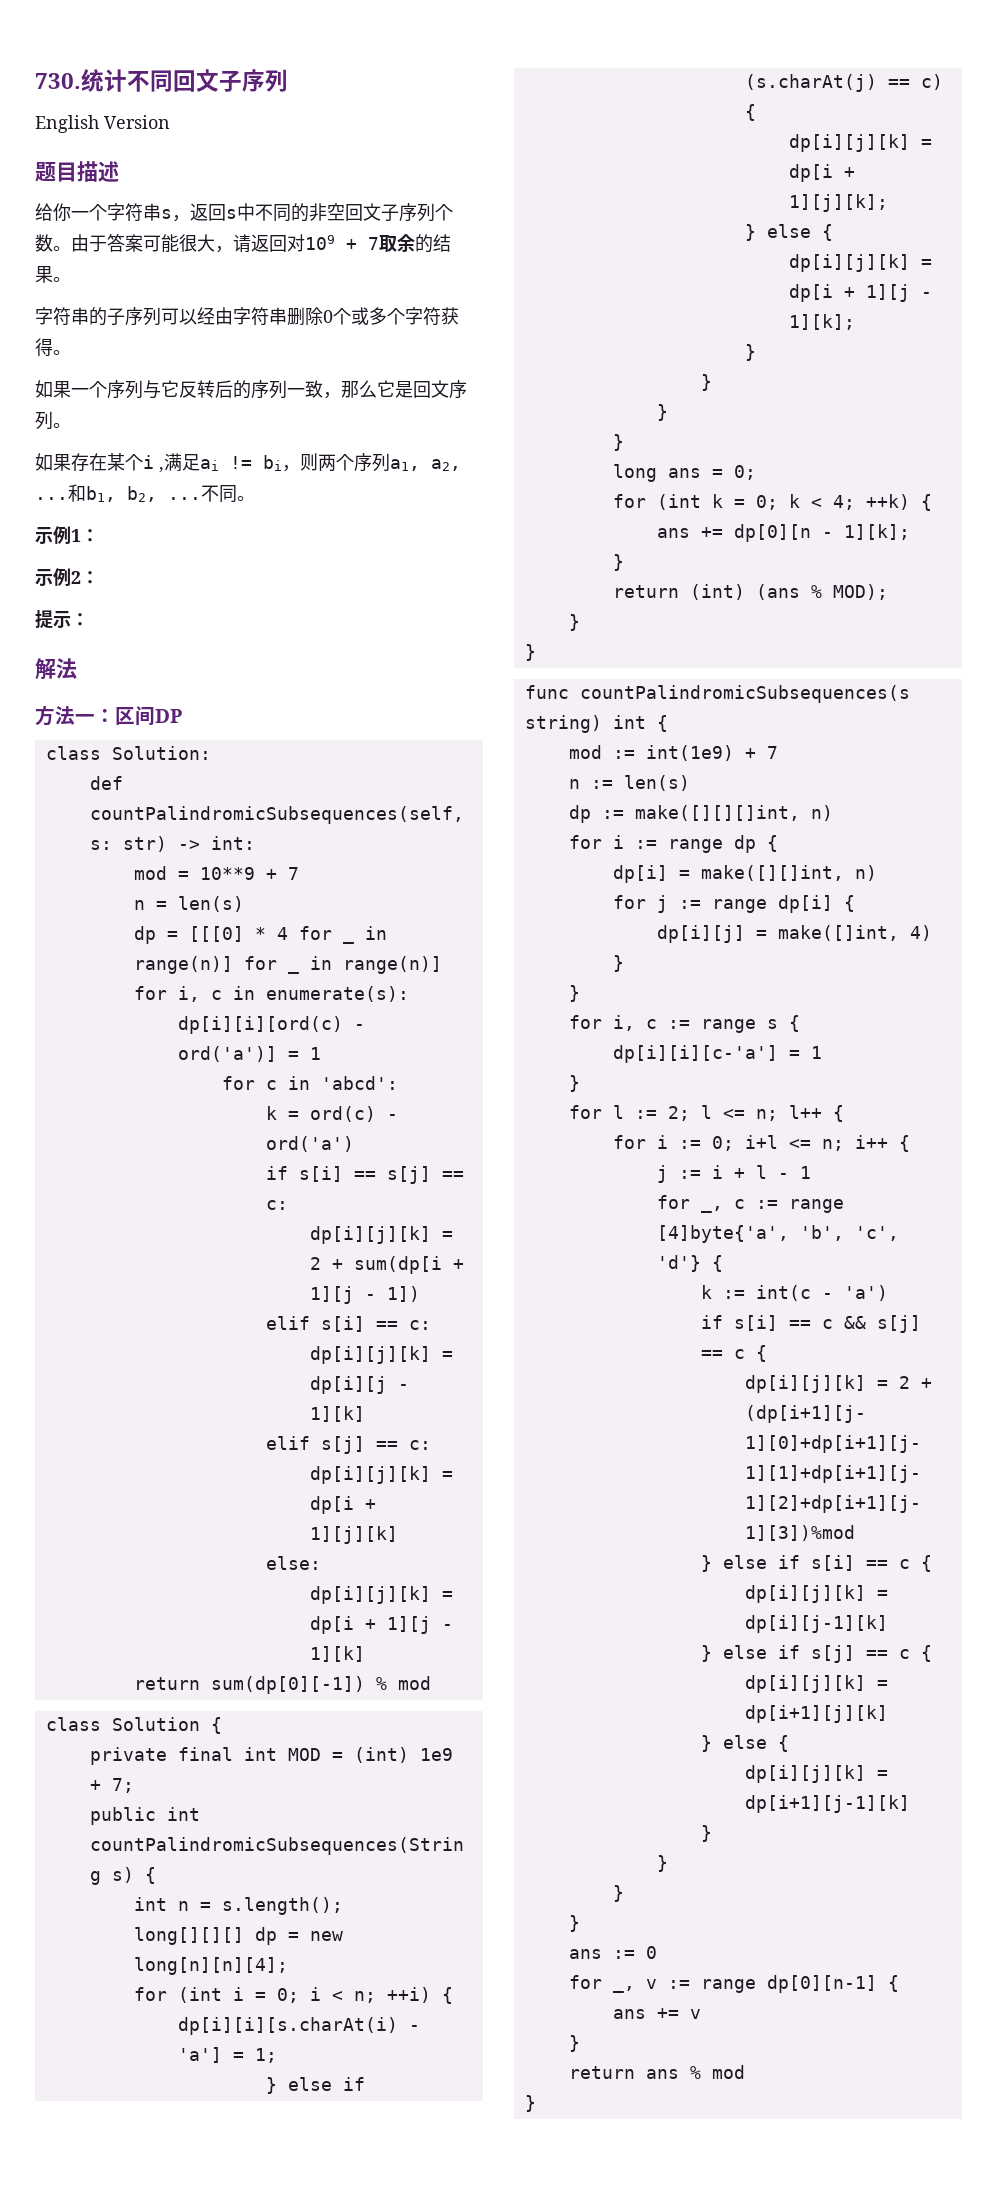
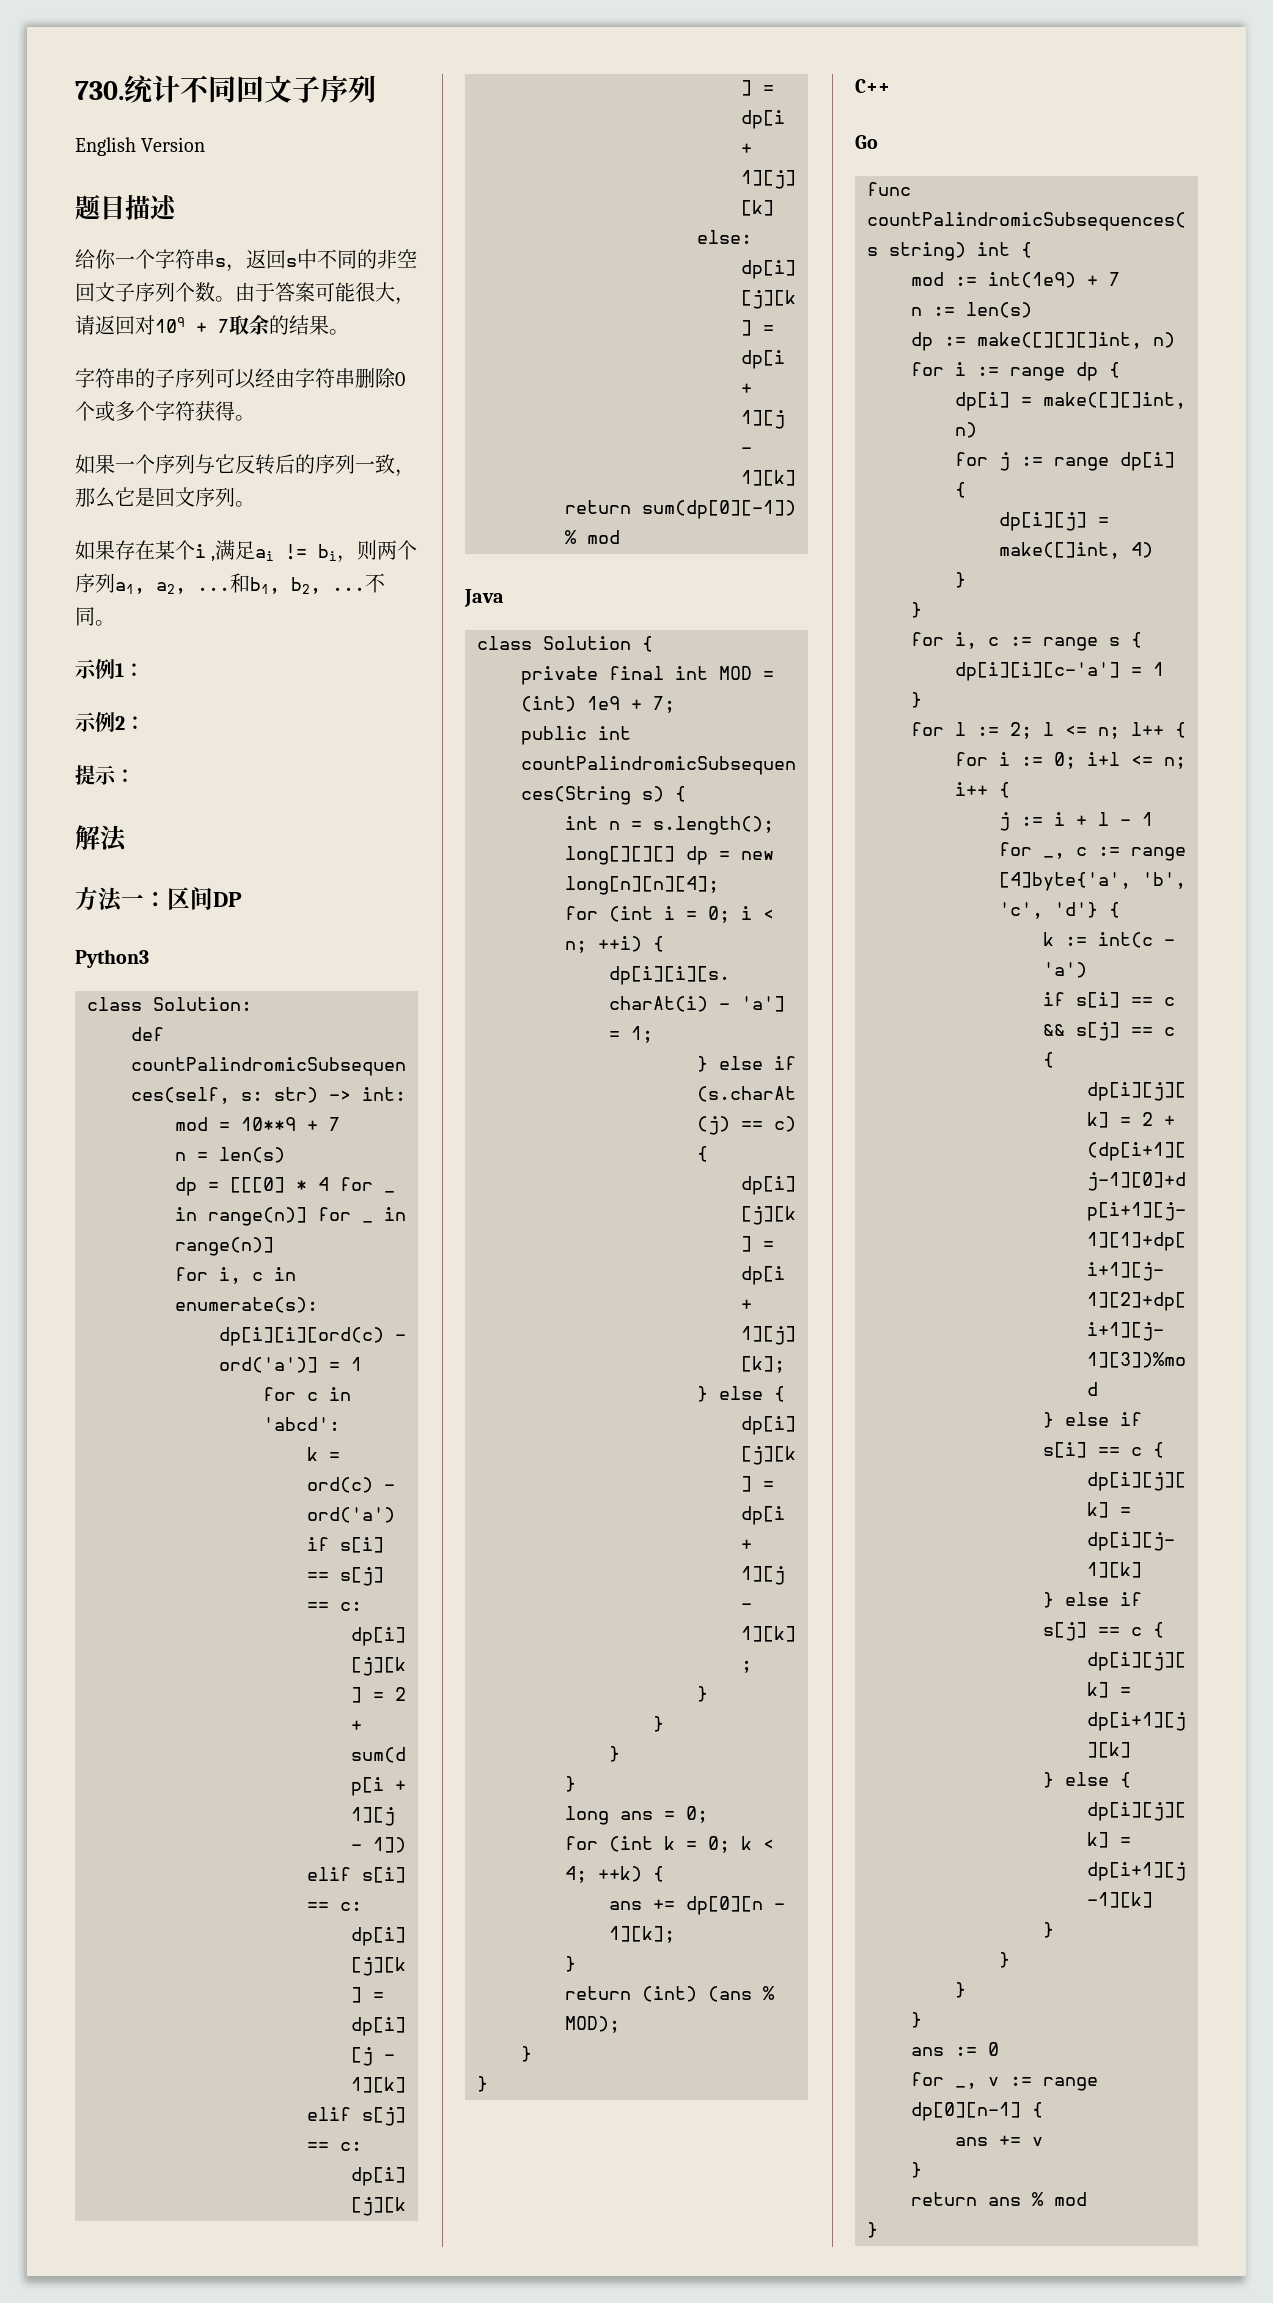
+ Python3
+ Java
+ C++
+ Go

